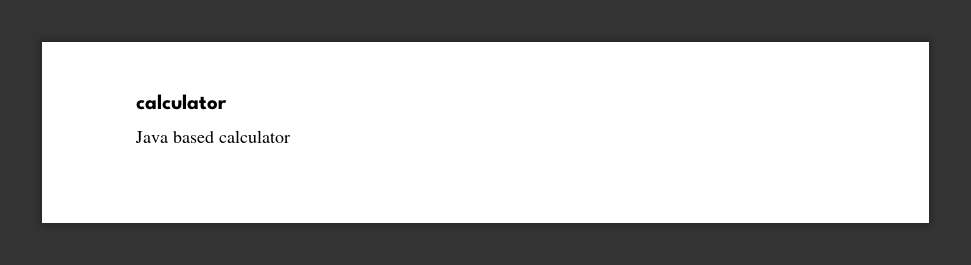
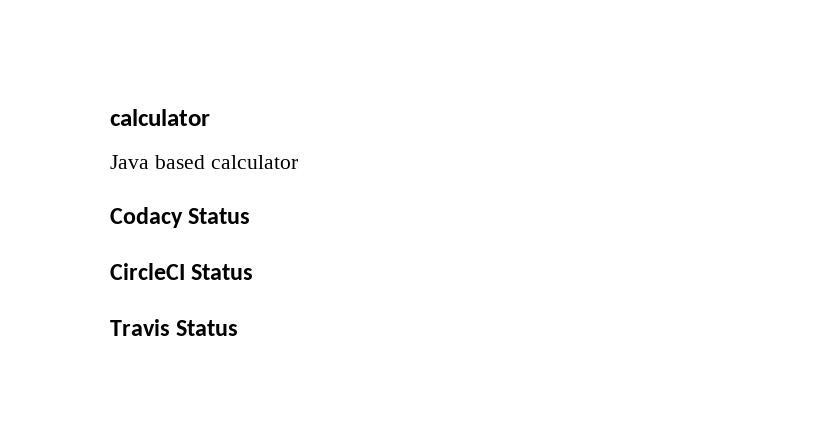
+ Codacy Status
+ CircleCI Status
+ Travis Status

